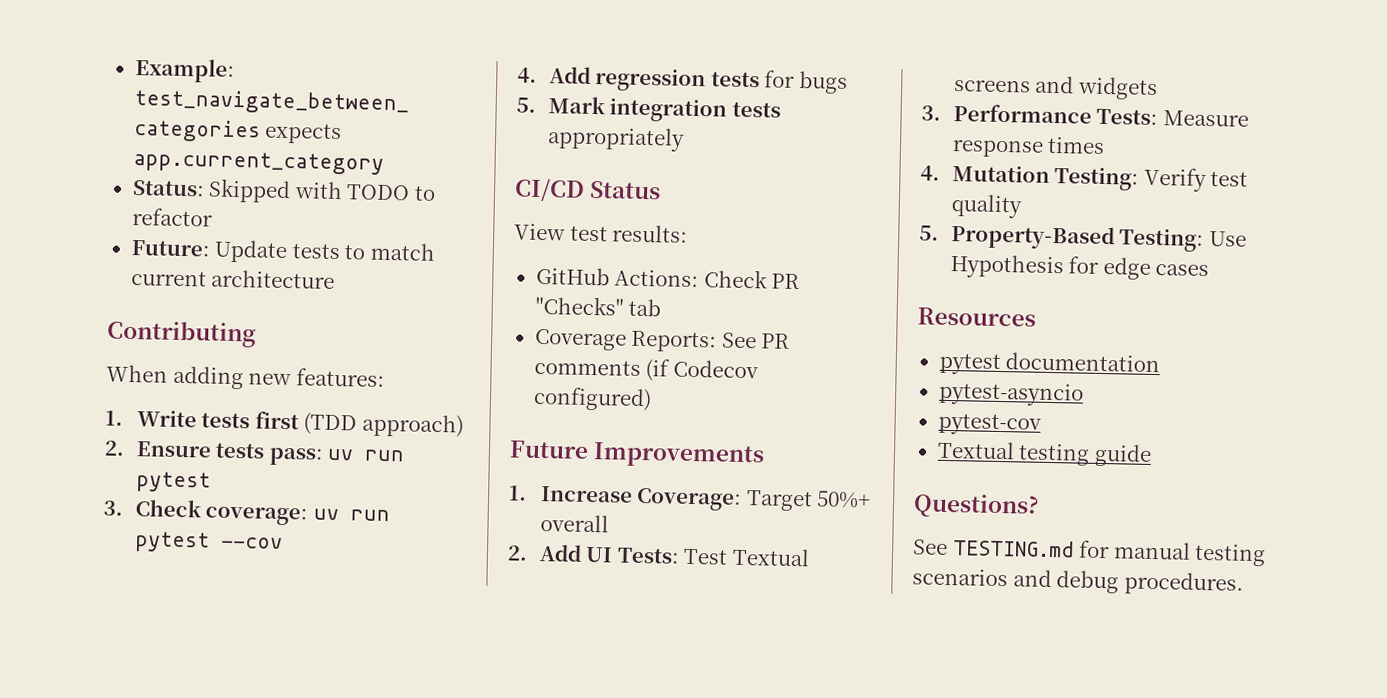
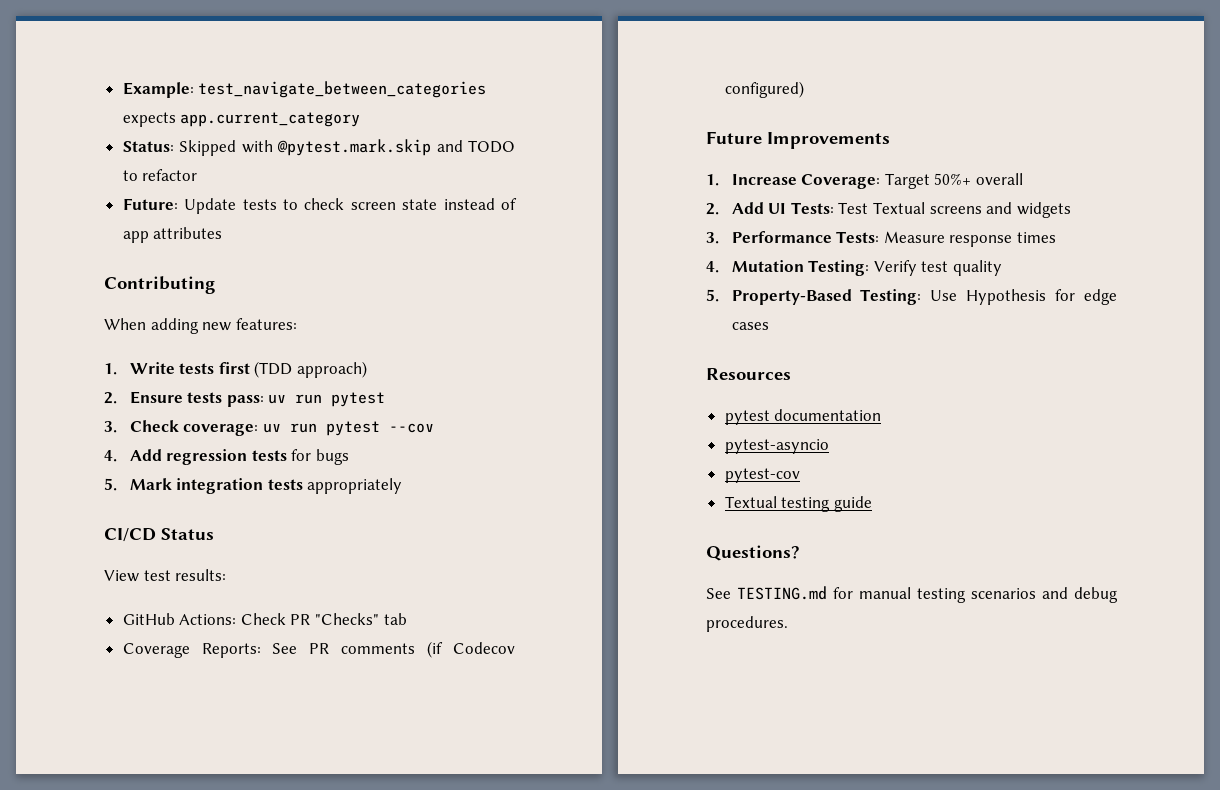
- Status: Skipped with TODO to refactor
+ Status: Skipped with @pytest.mark.skip and TODO to refactor
- Future: Update tests to match current architecture
+ Future: Update tests to check screen state instead of app attributes

